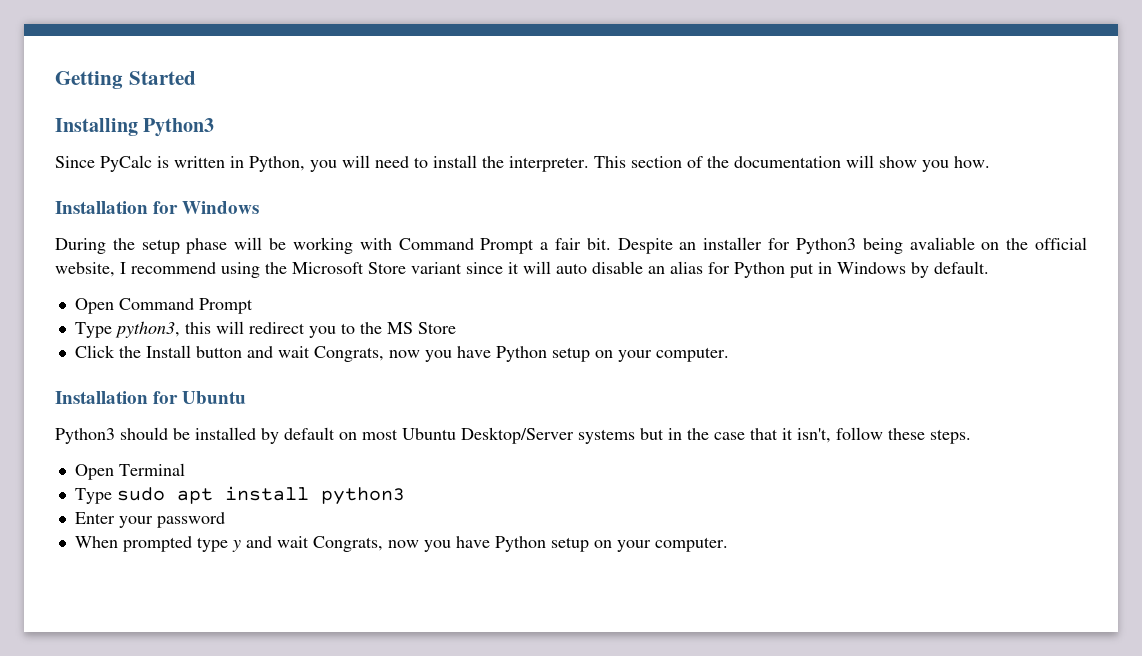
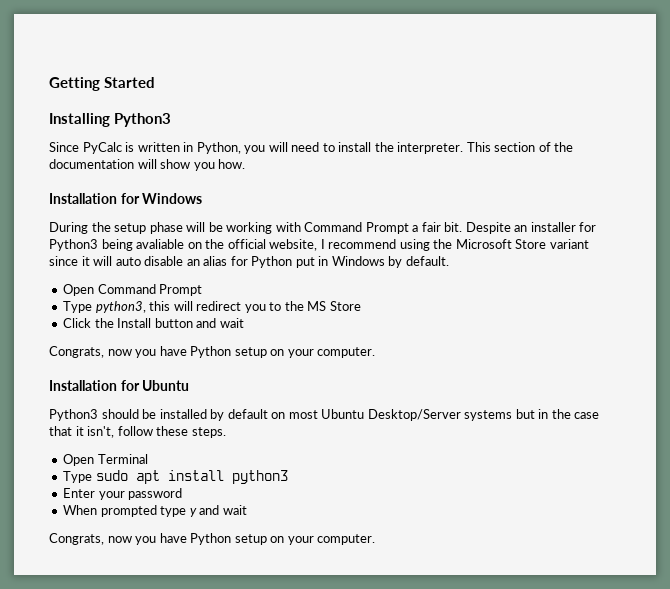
- Click the Install button and wait Congrats, now you have Python setup on your computer.
+ Click the Install button and wait
+ Congrats, now you have Python setup on your computer.
- When prompted type y and wait Congrats, now you have Python setup on your computer.
+ When prompted type y and wait
+ Congrats, now you have Python setup on your computer.

